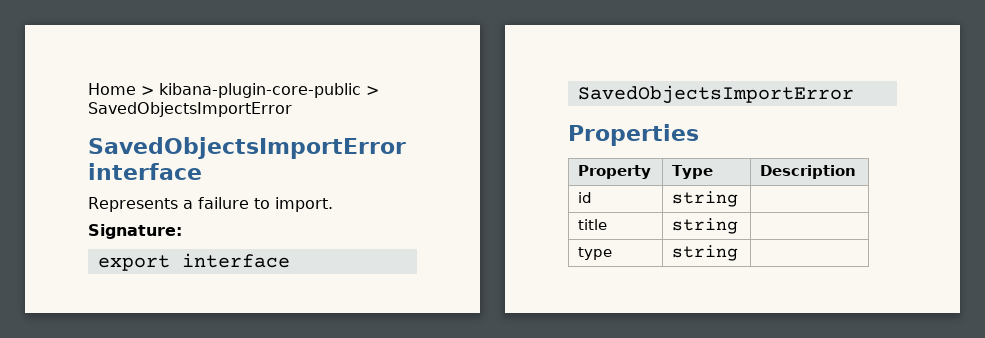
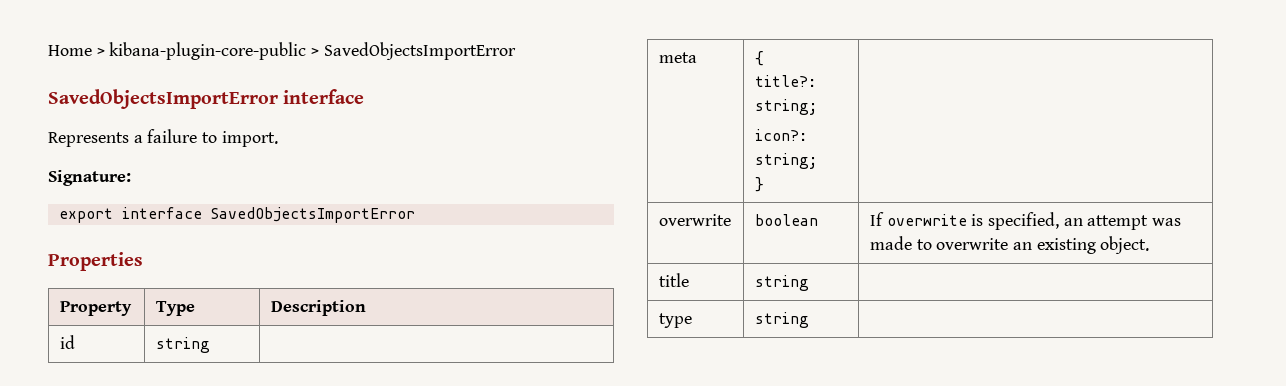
+ meta | {
+ title?: string;
+ icon?: string;
+ } |
+ overwrite | boolean | If overwrite is specified, an attempt was made to overwrite an existing object.

